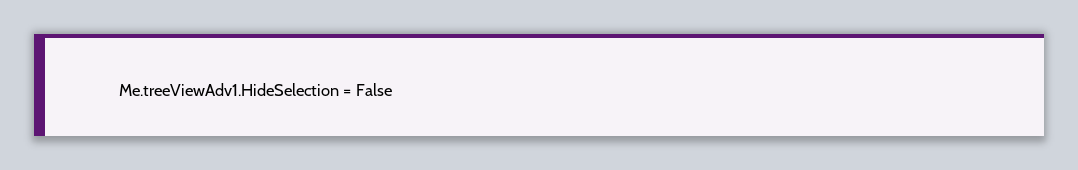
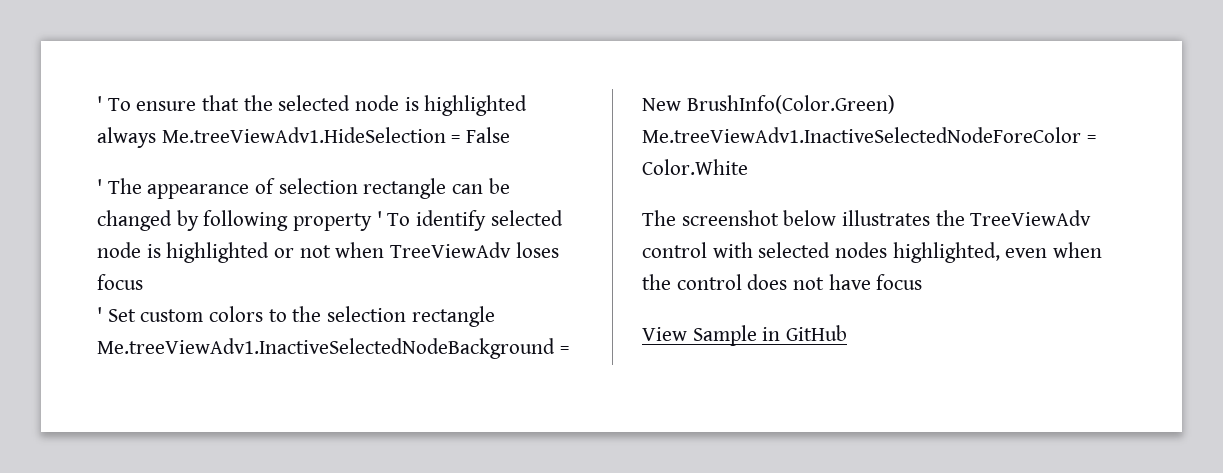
- Me.treeViewAdv1.HideSelection = False
+ ' To ensure that the selected node is highlighted always Me.treeViewAdv1.HideSelection = False
+ ' The appearance of selection rectangle can be changed by following property ' To identify selected node is highlighted or not when TreeViewAdv loses focus
+ ' Set custom colors to the selection rectangle Me.treeViewAdv1.InactiveSelectedNodeBackground = New BrushInfo(Color.Green) Me.treeViewAdv1.InactiveSelectedNodeForeColor = Color.White
+ The screenshot below illustrates the TreeViewAdv control with selected nodes highlighted, even when the control does not have focus
+ View Sample in GitHub

